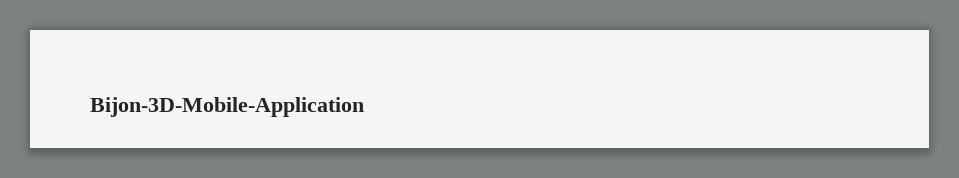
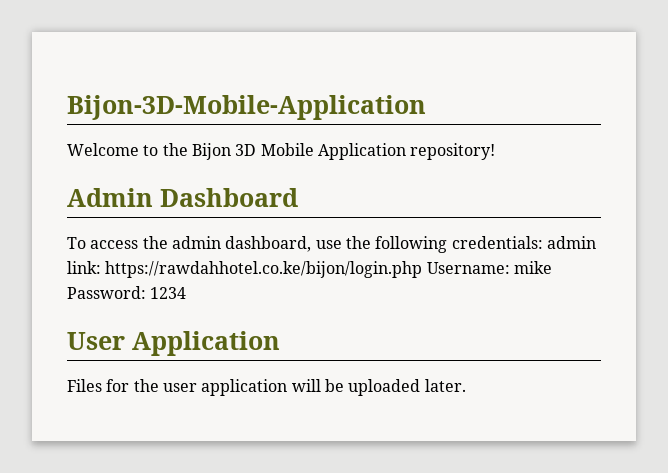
+ Welcome to the Bijon 3D Mobile Application repository!
+ Admin Dashboard
+ To access the admin dashboard, use the following credentials: admin link: https://rawdahhotel.co.ke/bijon/login.php Username: mike Password: 1234
+ User Application
+ Files for the user application will be uploaded later.

